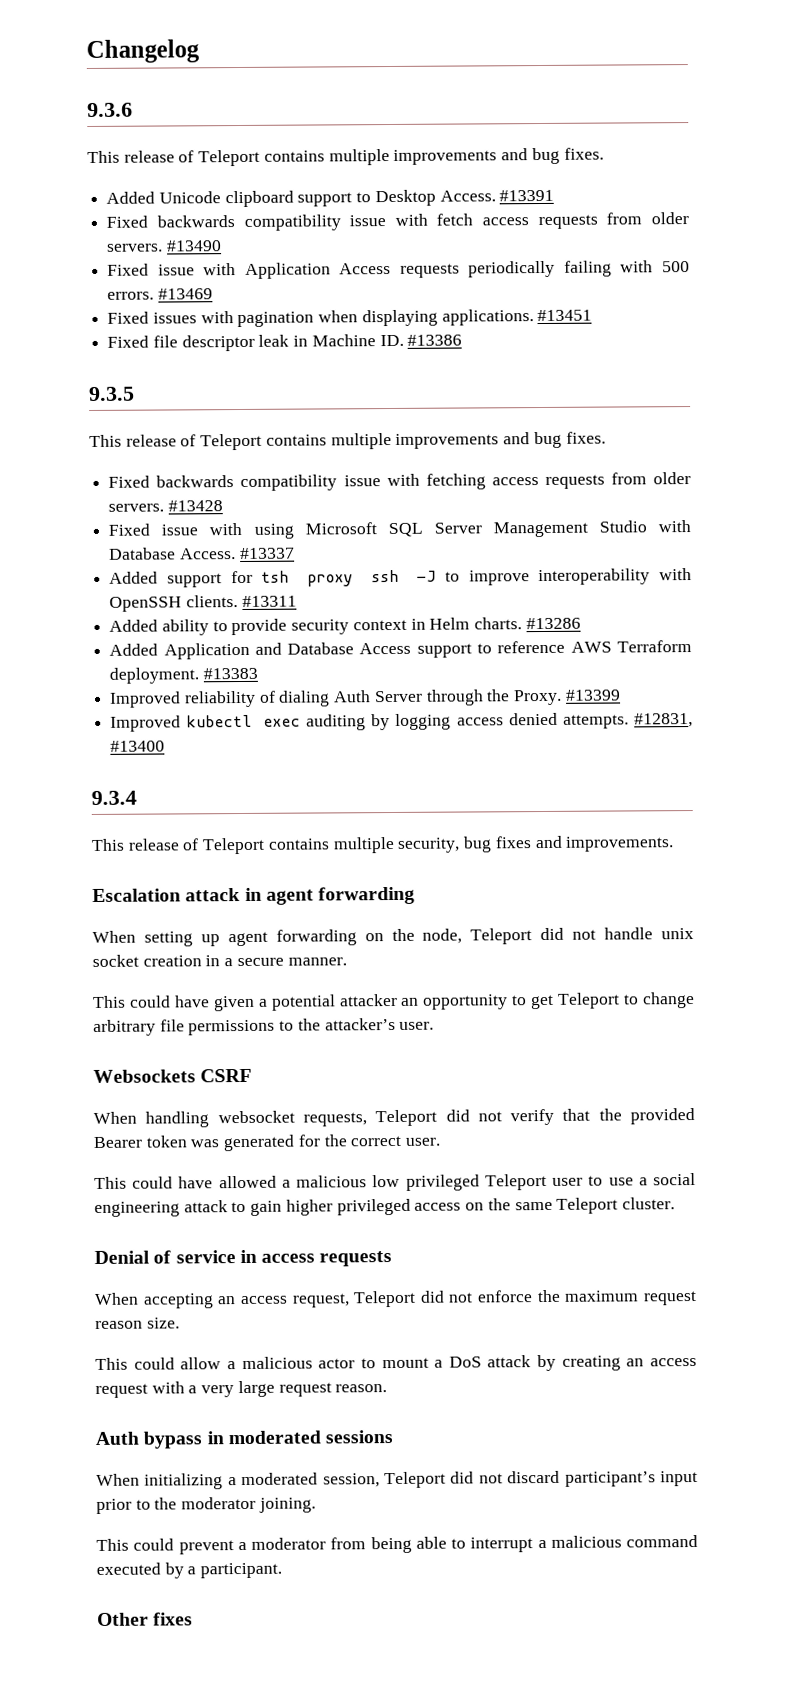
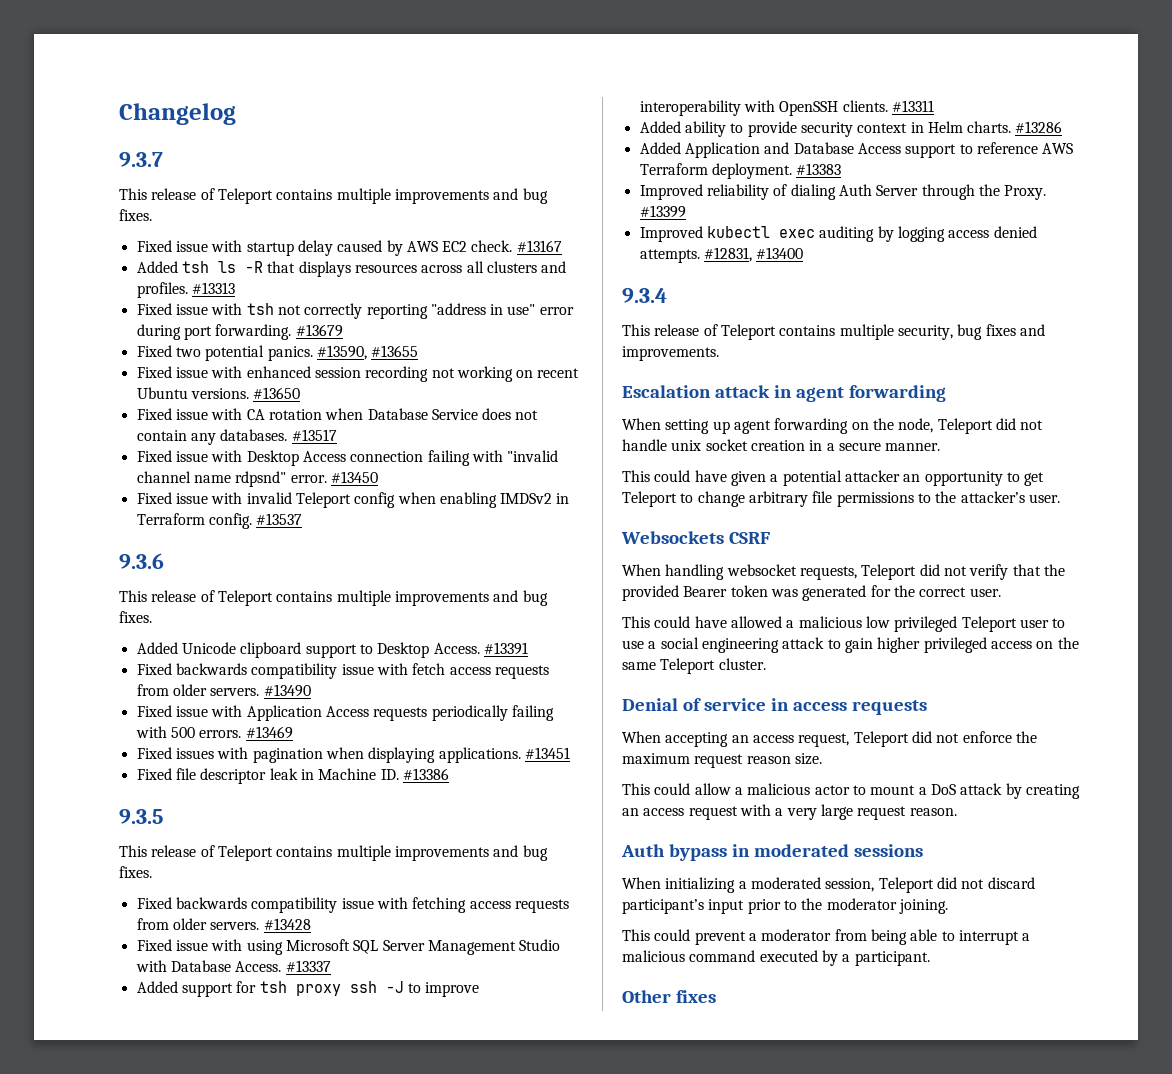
+ 9.3.7
+ This release of Teleport contains multiple improvements and bug fixes.
+ Fixed issue with startup delay caused by AWS EC2 check. #13167
+ Added tsh ls -R that displays resources across all clusters and profiles. #13313
+ Fixed issue with tsh not correctly reporting "address in use" error during port forwarding. #13679
+ Fixed two potential panics. #13590, #13655
+ Fixed issue with enhanced session recording not working on recent Ubuntu versions. #13650
+ Fixed issue with CA rotation when Database Service does not contain any databases. #13517
+ Fixed issue with Desktop Access connection failing with "invalid channel name rdpsnd" error. #13450
+ Fixed issue with invalid Teleport config when enabling IMDSv2 in Terraform config. #13537

